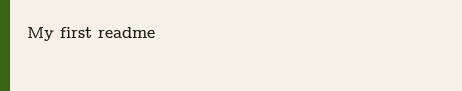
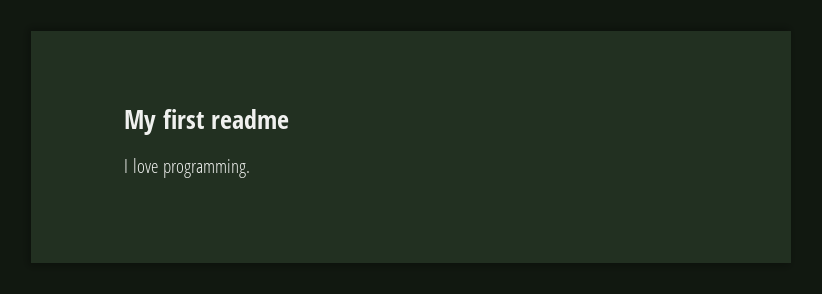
+ I love programming.

